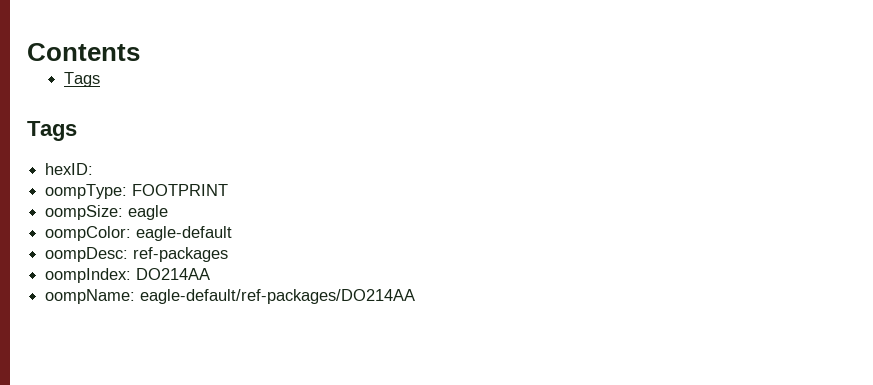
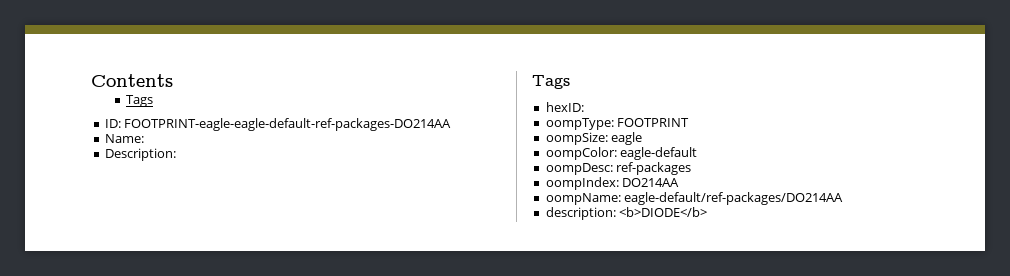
+ ID: FOOTPRINT-eagle-eagle-default-ref-packages-DO214AA
+ Name:
+ Description:
+ description: <b>DIODE</b>

